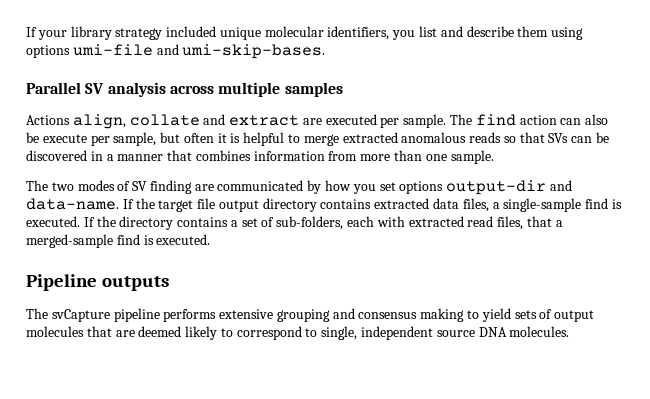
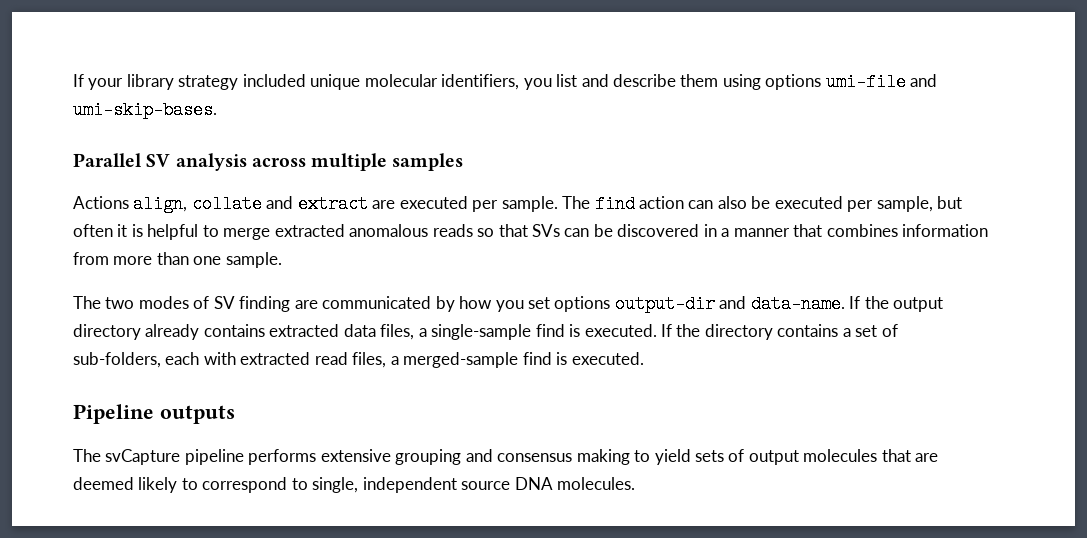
- The find action can also be execute per sample, but often it is helpful to merge extracted anomalous reads so that SVs can be discovered in a manner that combines information from more than one sample.
+ The find action can also be executed per sample, but often it is helpful to merge extracted anomalous reads so that SVs can be discovered in a manner that combines information from more than one sample.
- If the target file output directory contains extracted data files, a single-sample find is executed.
+ If the output directory already contains extracted data files, a single-sample find is executed.
- If the directory contains a set of sub-folders, each with extracted read files, that a merged-sample find is executed.
+ If the directory contains a set of sub-folders, each with extracted read files, a merged-sample find is executed.

